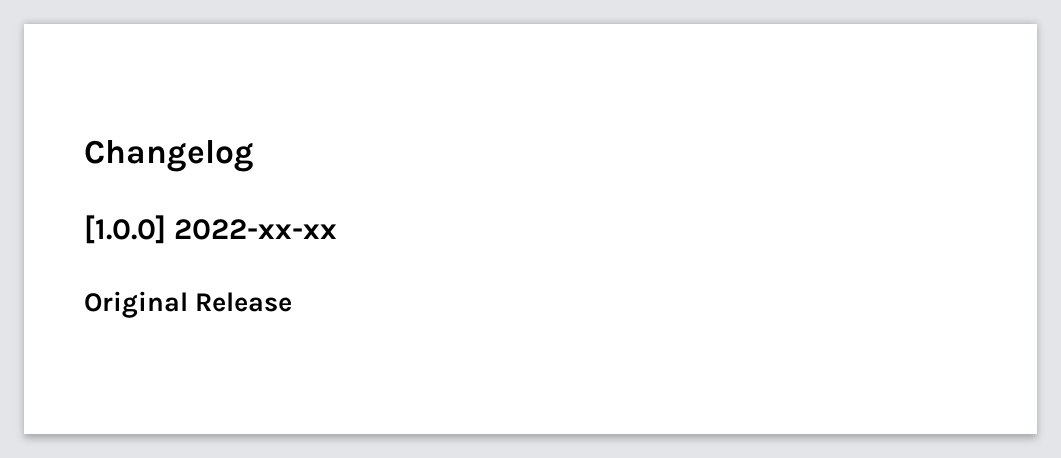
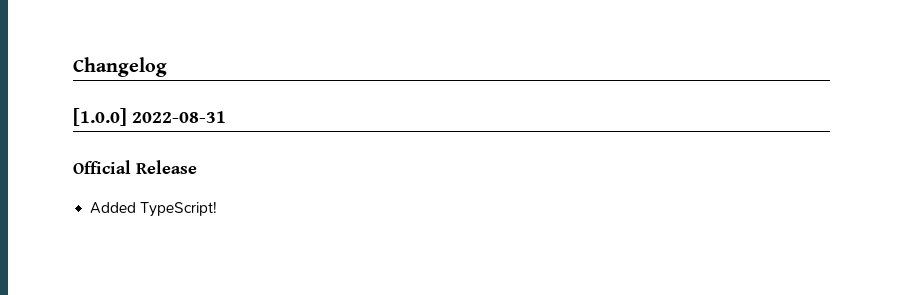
- [1.0.0] 2022-xx-xx
- Original Release
+ [1.0.0] 2022-08-31
+ Official Release
+ Added TypeScript!

